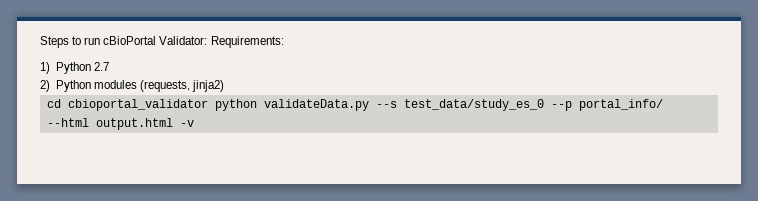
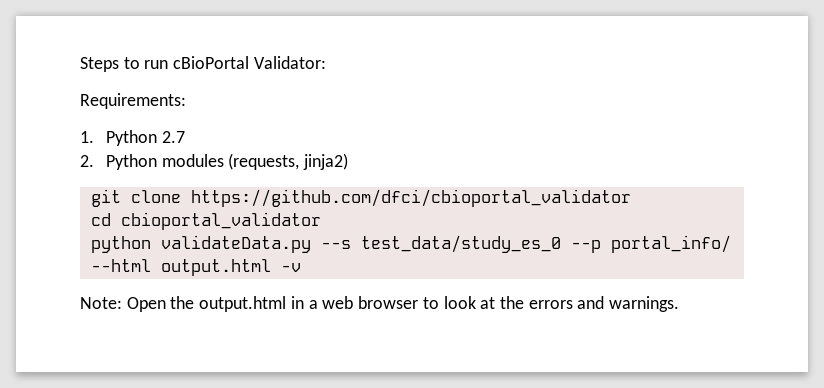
- Steps to run cBioPortal Validator: Requirements:
+ Steps to run cBioPortal Validator:
+ Requirements:
- 1) Python 2.7
+ 1. Python 2.7
- 2) Python modules (requests, jinja2)
+ 2. Python modules (requests, jinja2)
+ git clone https://github.com/dfci/cbioportal_validator
- cd cbioportal_validator python validateData.py --s test_data/study_es_0 --p portal_info/ --html output.html -v
+ cd cbioportal_validator
+ python validateData.py --s test_data/study_es_0 --p portal_info/ --html output.html -v
+ Note: Open the output.html in a web browser to look at the errors and warnings.

